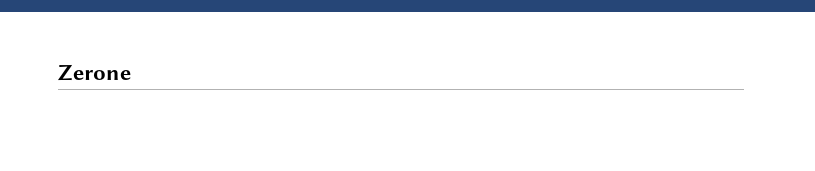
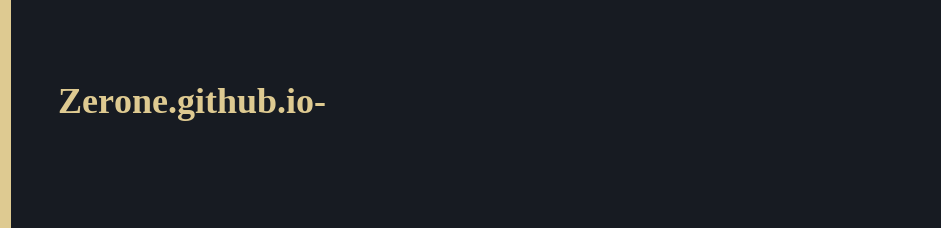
- Zerone
+ Zerone.github.io-

